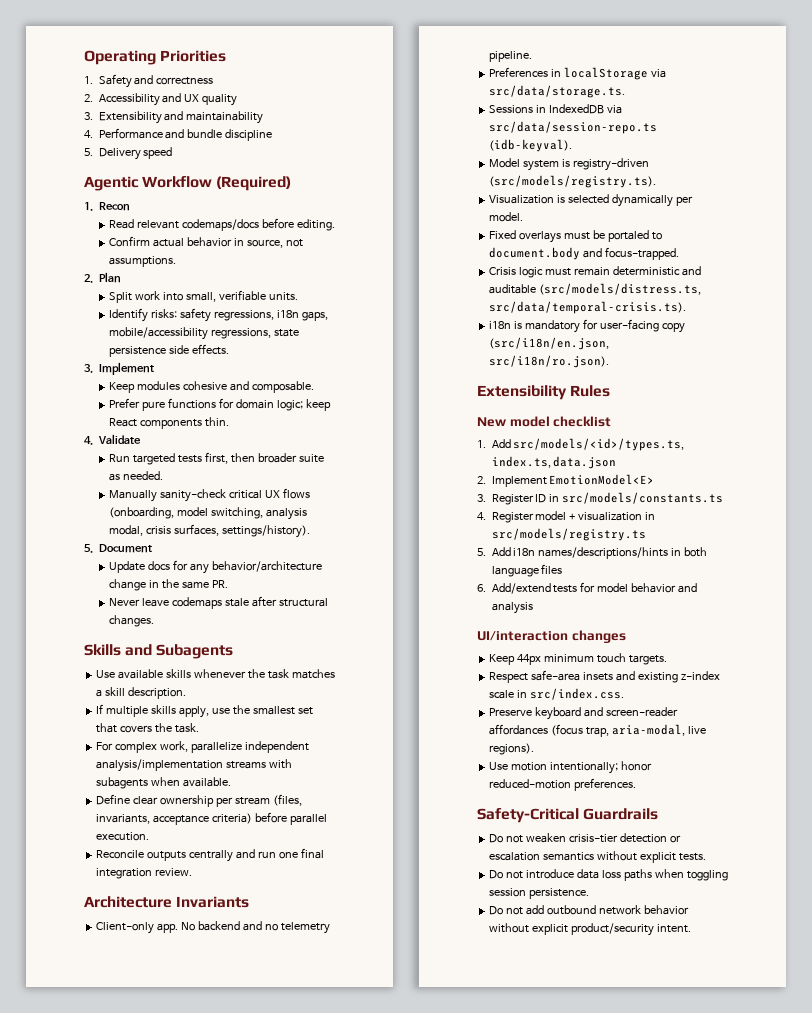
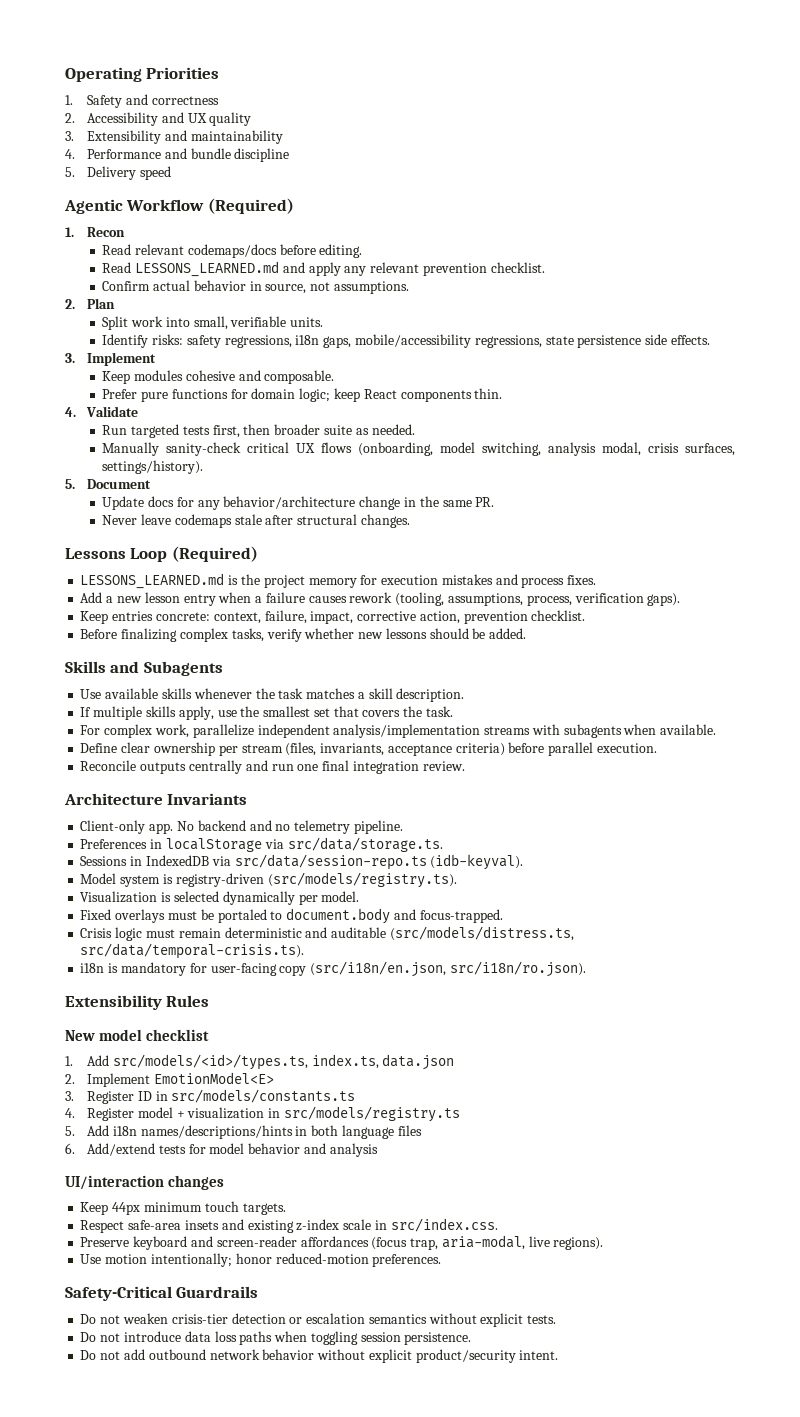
+ Read LESSONS_LEARNED.md and apply any relevant prevention checklist.
+ Lessons Loop (Required)
+ LESSONS_LEARNED.md is the project memory for execution mistakes and process fixes.
+ Add a new lesson entry when a failure causes rework (tooling, assumptions, process, verification gaps).
+ Keep entries concrete: context, failure, impact, corrective action, prevention checklist.
+ Before finalizing complex tasks, verify whether new lessons should be added.

